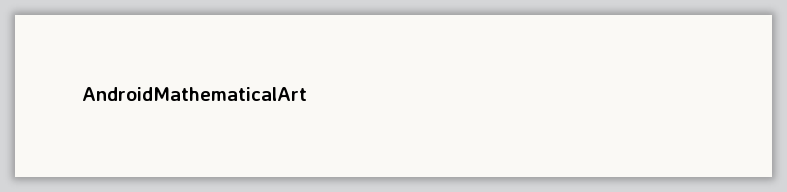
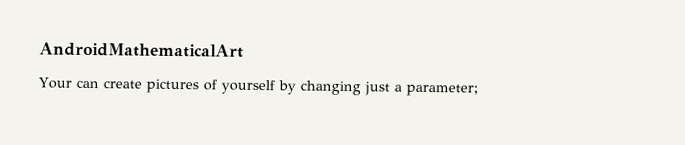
+ Your can create pictures of yourself by changing just a parameter;

